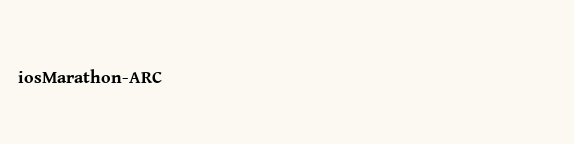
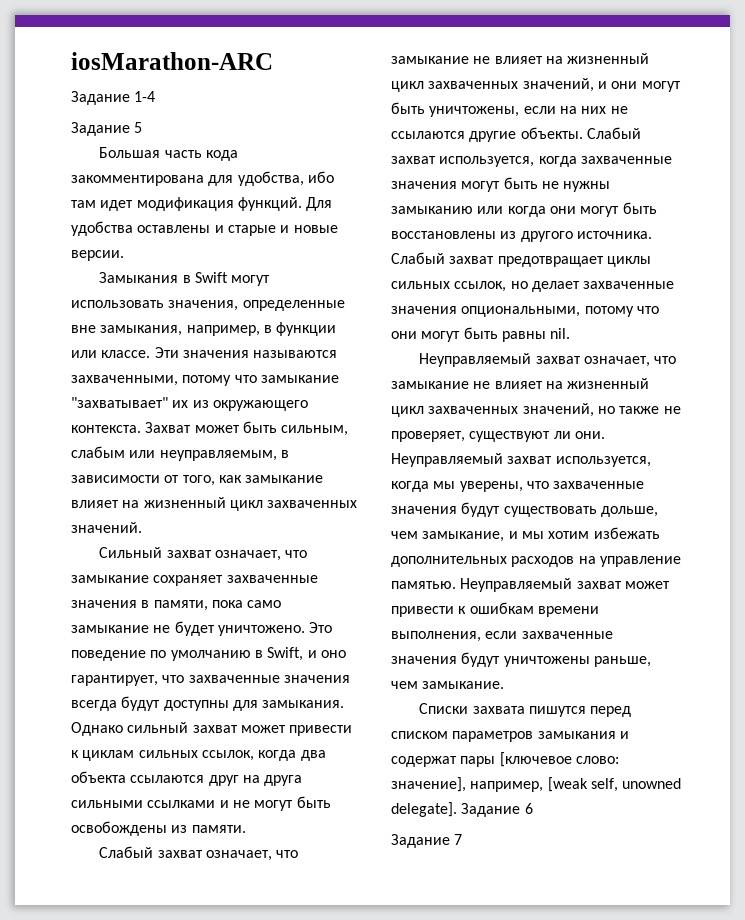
+ Задание 1-4
+ Задание 5
+ Большая часть кода закомментирована для удобства, ибо там идет модификация функций. Для удобства оставлены и старые и новые версии.
+ Замыкания в Swift могут использовать значения, определенные вне замыкания, например, в функции или классе. Эти значения называются захваченными, потому что замыкание "захватывает" их из окружающего контекста. Захват может быть сильным, слабым или неуправляемым, в зависимости от того, как замыкание влияет на жизненный цикл захваченных значений.
+ Сильный захват означает, что замыкание сохраняет захваченные значения в памяти, пока само замыкание не будет уничтожено. Это поведение по умолчанию в Swift, и оно гарантирует, что захваченные значения всегда будут доступны для замыкания. Однако сильный захват может привести к циклам сильных ссылок, когда два объекта ссылаются друг на друга сильными ссылками и не могут быть освобождены из памяти.
+ Слабый захват означает, что замыкание не влияет на жизненный цикл захваченных значений, и они могут быть уничтожены, если на них не ссылаются другие объекты. Слабый захват используется, когда захваченные значения могут быть не нужны замыканию или когда они могут быть восстановлены из другого источника. Слабый захват предотвращает циклы сильных ссылок, но делает захваченные значения опциональными, потому что они могут быть равны nil.
+ Неуправляемый захват означает, что замыкание не влияет на жизненный цикл захваченных значений, но также не проверяет, существуют ли они. Неуправляемый захват используется, когда мы уверены, что захваченные значения будут существовать дольше, чем замыкание, и мы хотим избежать дополнительных расходов на управление памятью. Неуправляемый захват может привести к ошибкам времени выполнения, если захваченные значения будут уничтожены раньше, чем замыкание.
+ Списки захвата пишутся перед списком параметров замыкания и содержат пары [ключевое слово: значение], например, [weak self, unowned delegate]. Задание 6
+ Задание 7

